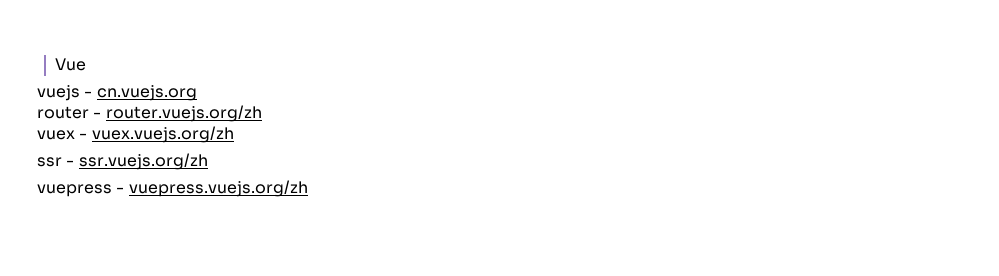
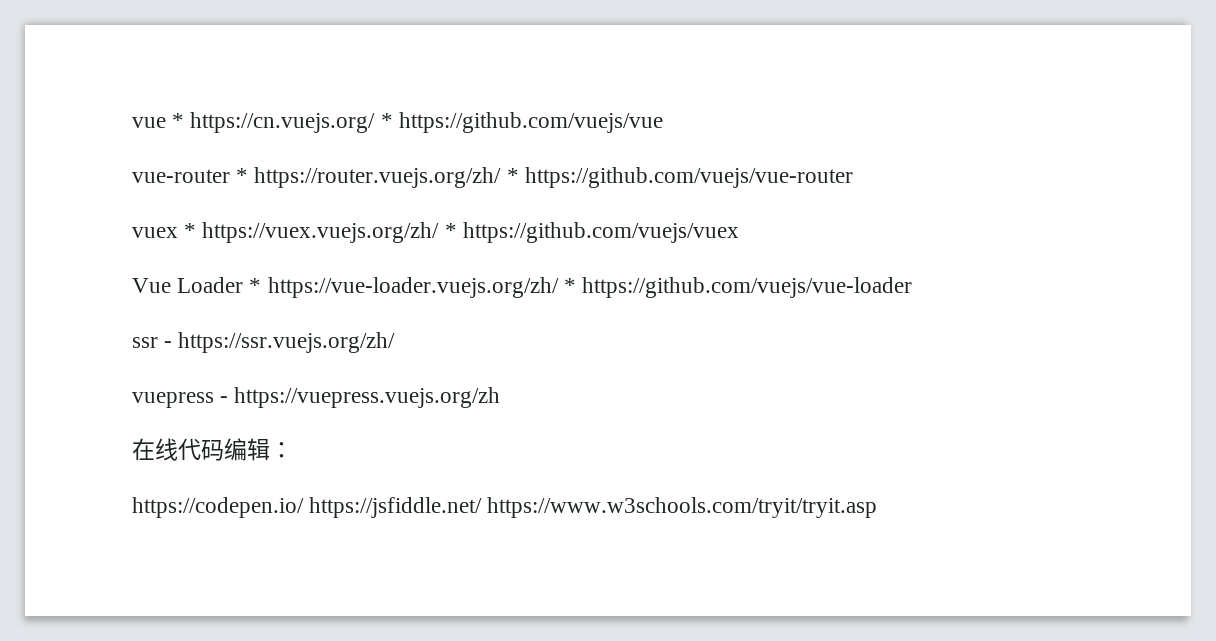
- Vue
- vuejs - cn.vuejs.org
- router - router.vuejs.org/zh
- vuex - vuex.vuejs.org/zh
+ vue * https://cn.vuejs.org/ * https://github.com/vuejs/vue
+ vue-router * https://router.vuejs.org/zh/ * https://github.com/vuejs/vue-router
+ vuex * https://vuex.vuejs.org/zh/ * https://github.com/vuejs/vuex
+ Vue Loader * https://vue-loader.vuejs.org/zh/ * https://github.com/vuejs/vue-loader
- ssr - ssr.vuejs.org/zh
+ ssr - https://ssr.vuejs.org/zh/
- vuepress - vuepress.vuejs.org/zh
+ vuepress - https://vuepress.vuejs.org/zh
+ 在线代码编辑：
+ https://codepen.io/ https://jsfiddle.net/ https://www.w3schools.com/tryit/tryit.asp

